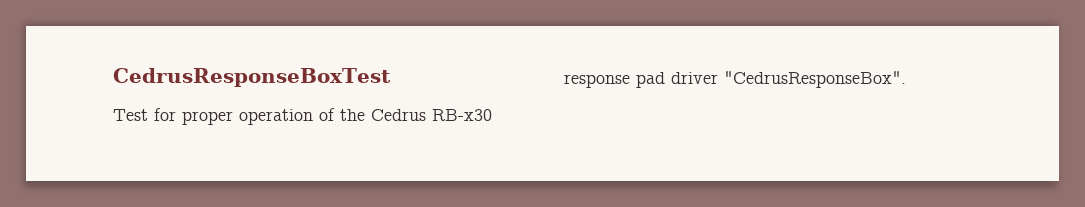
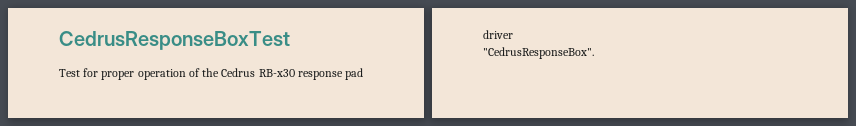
- Test for proper operation of the Cedrus RB-x30 response pad driver "CedrusResponseBox".
+ Test for proper operation of the Cedrus RB-x30 response pad driver
+ "CedrusResponseBox".

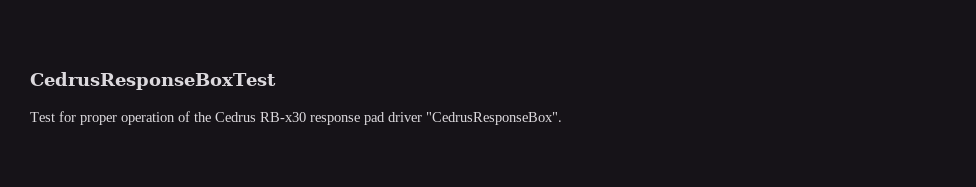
- Test for proper operation of the Cedrus RB-x30 response pad driver
- "CedrusResponseBox".
+ Test for proper operation of the Cedrus RB-x30 response pad driver "CedrusResponseBox".

